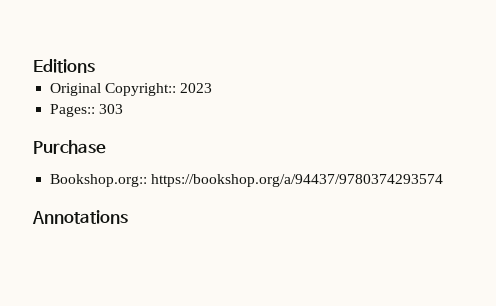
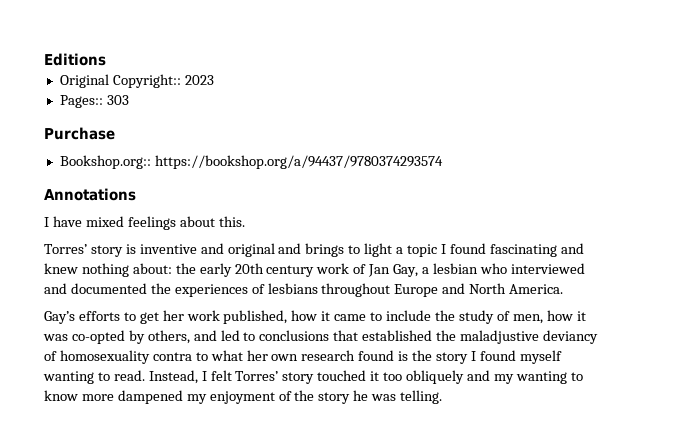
+ I have mixed feelings about this.
+ Torres’ story is inventive and original and brings to light a topic I found fascinating and knew nothing about: the early 20th century work of Jan Gay, a lesbian who interviewed and documented the experiences of lesbians throughout Europe and North America.
+ Gay’s efforts to get her work published, how it came to include the study of men, how it was co-opted by others, and led to conclusions that established the maladjustive deviancy of homosexuality contra to what her own research found is the story I found myself wanting to read. Instead, I felt Torres’ story touched it too obliquely and my wanting to know more dampened my enjoyment of the story he was telling.

